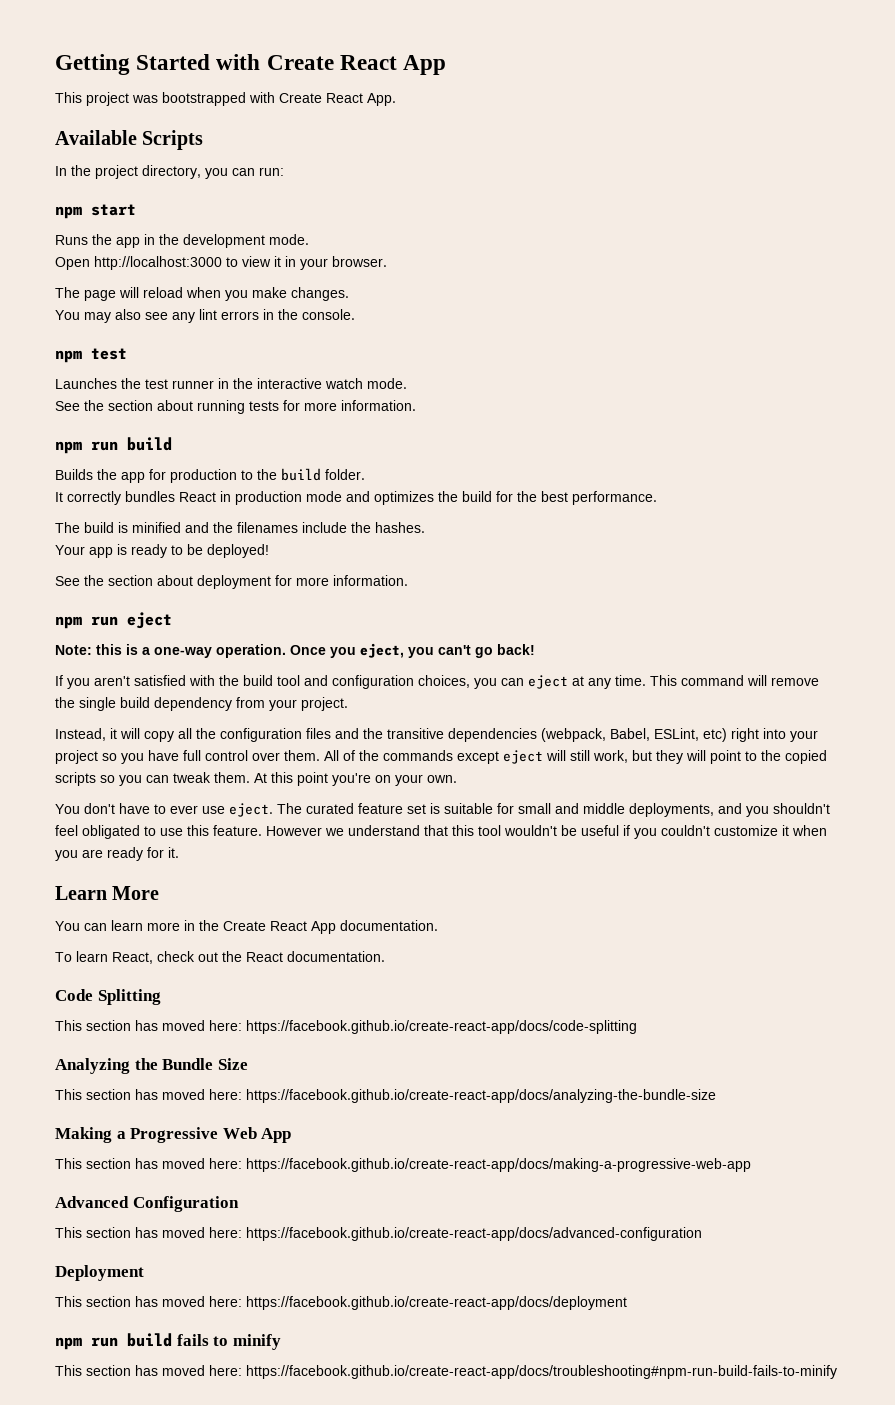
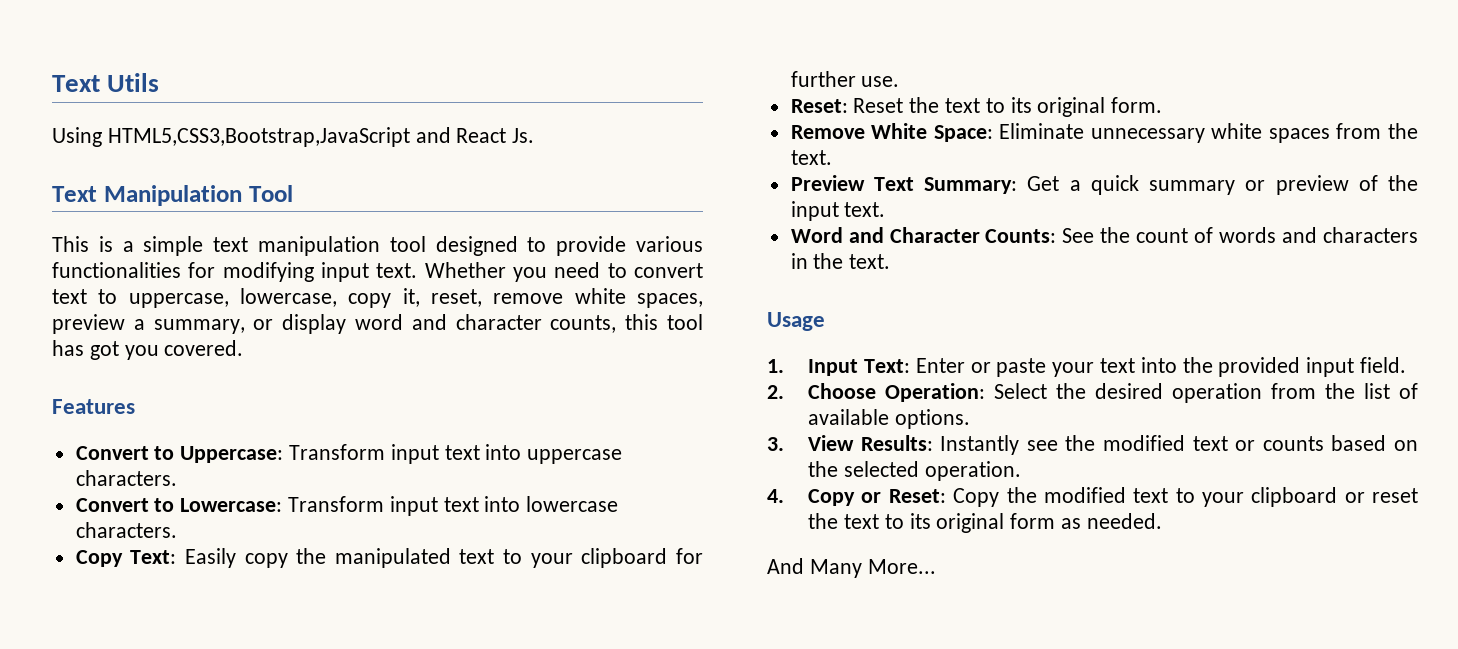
- Getting Started with Create React App
- This project was bootstrapped with Create React App.
- Available Scripts
- In the project directory, you can run:
- npm start
- Runs the app in the development mode.
- Open http://localhost:3000 to view it in your browser.
- The page will reload when you make changes.
- You may also see any lint errors in the console.
- npm test
- Launches the test runner in the interactive watch mode.
- See the section about running tests for more information.
- npm run build
- Builds the app for production to the build folder.
- It correctly bundles React in production mode and optimizes the build for the best performance.
- The build is minified and the filenames include the hashes.
- Your app is ready to be deployed!
- See the section about deployment for more information.
- npm run eject
- Note: this is a one-way operation. Once you eject, you can't go back!
- If you aren't satisfied with the build tool and configuration choices, you can eject at any time. This command will remove the single build dependency from your project.
- Instead, it will copy all the configuration files and the transitive dependencies (webpack, Babel, ESLint, etc) right into your project so you have full control over them. All of the commands except eject will still work, but they will point to the copied scripts so you can tweak them. At this point you're on your own.
- You don't have to ever use eject. The curated feature set is suitable for small and middle deployments, and you shouldn't feel obligated to use this feature. However we understand that this tool wouldn't be useful if you couldn't customize it when you are ready for it.
- Learn More
- You can learn more in the Create React App documentation.
- To learn React, check out the React documentation.
- Code Splitting
- This section has moved here: https://facebook.github.io/create-react-app/docs/code-splitting
- Analyzing the Bundle Size
- This section has moved here: https://facebook.github.io/create-react-app/docs/analyzing-the-bundle-size
- Making a Progressive Web App
- This section has moved here: https://facebook.github.io/create-react-app/docs/making-a-progressive-web-app
- Advanced Configuration
- This section has moved here: https://facebook.github.io/create-react-app/docs/advanced-configuration
- Deployment
- This section has moved here: https://facebook.github.io/create-react-app/docs/deployment
- npm run build fails to minify
- This section has moved here: https://facebook.github.io/create-react-app/docs/troubleshooting#npm-run-build-fails-to-minify
+ Text Utils
+ Using HTML5,CSS3,Bootstrap,JavaScript and React Js.
+ Text Manipulation Tool
+ This is a simple text manipulation tool designed to provide various functionalities for modifying input text. Whether you need to convert text to uppercase, lowercase, copy it, reset, remove white spaces, preview a summary, or display word and character counts, this tool has got you covered.
+ Features
+ Convert to Uppercase: Transform input text into uppercase characters.
+ Convert to Lowercase: Transform input text into lowercase characters.
+ Copy Text: Easily copy the manipulated text to your clipboard for further use.
+ Reset: Reset the text to its original form.
+ Remove White Space: Eliminate unnecessary white spaces from the text.
+ Preview Text Summary: Get a quick summary or preview of the input text.
+ Word and Character Counts: See the count of words and characters in the text.
+ Usage
+ 1. Input Text: Enter or paste your text into the provided input field.
+ 2. Choose Operation: Select the desired operation from the list of available options.
+ 3. View Results: Instantly see the modified text or counts based on the selected operation.
+ 4. Copy or Reset: Copy the modified text to your clipboard or reset the text to its original form as needed.
+ And Many More...

